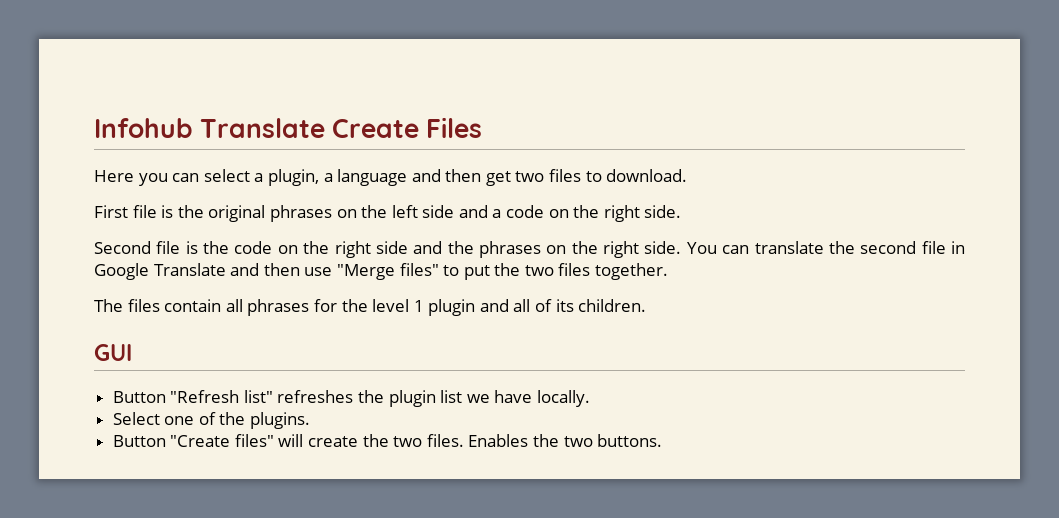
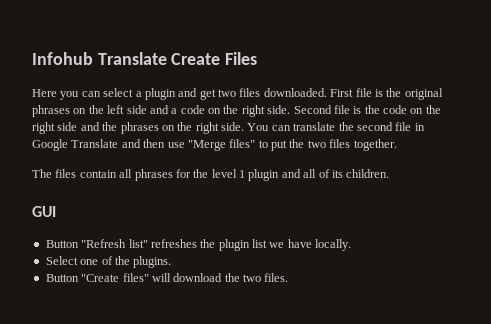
- Here you can select a plugin, a language and then get two files to download.
- First file is the original phrases on the left side and a code on the right side.
- Second file is the code on the right side and the phrases on the right side.
+ Here you can select a plugin and get two files downloaded. First file is the original phrases on the left side and a code on the right side. Second file is the code on the right side and the phrases on the right side.
- Button "Create files" will create the two files. Enables the two buttons.
+ Button "Create files" will download the two files.

